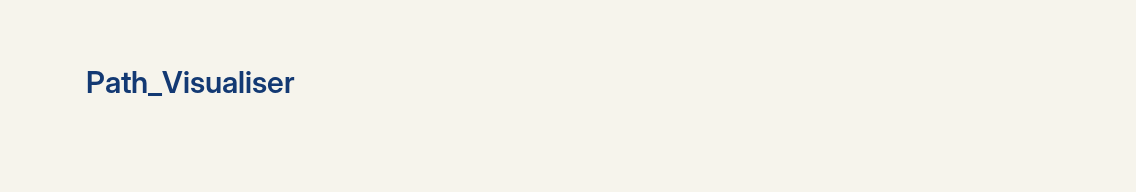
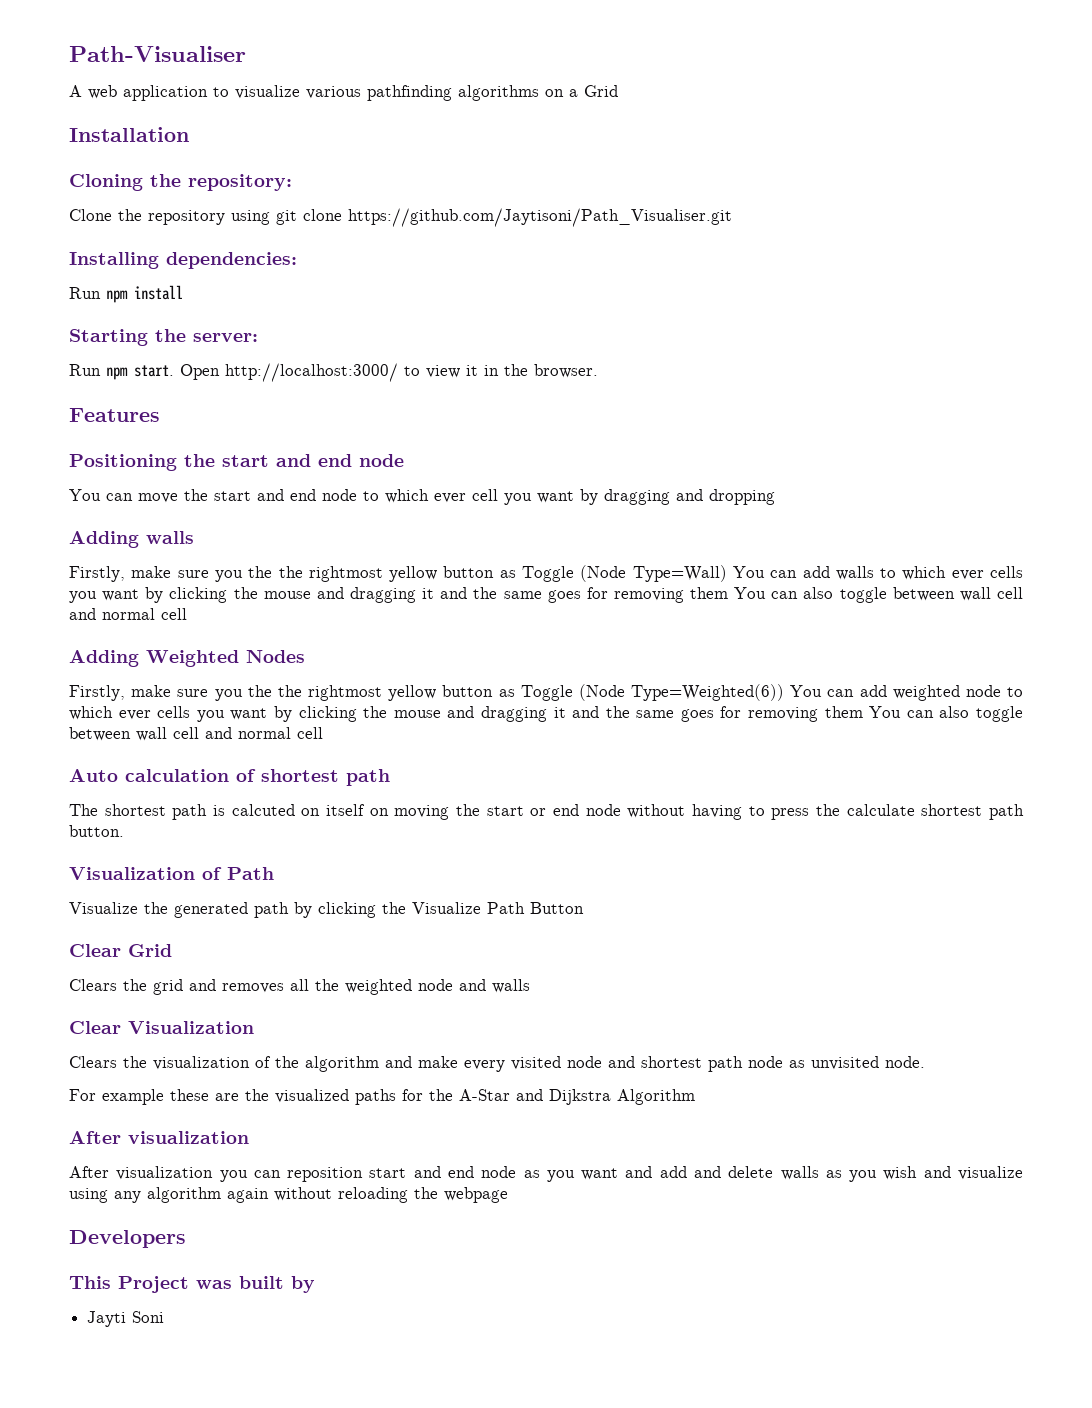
- Path_Visualiser
+ Path-Visualiser
+ A web application to visualize various pathfinding algorithms on a Grid
+ Installation
+ Cloning the repository:
+ Clone the repository using git clone https://github.com/Jaytisoni/Path_Visualiser.git
+ Installing dependencies:
+ Run npm install
+ Starting the server:
+ Run npm start. Open http://localhost:3000/ to view it in the browser.
+ Features
+ Positioning the start and end node
+ You can move the start and end node to which ever cell you want by dragging and dropping
+ Adding walls
+ Firstly, make sure you the the rightmost yellow button as Toggle (Node Type=Wall) You can add walls to which ever cells you want by clicking the mouse and dragging it and the same goes for removing them You can also toggle between wall cell and normal cell
+ Adding Weighted Nodes
+ Firstly, make sure you the the rightmost yellow button as Toggle (Node Type=Weighted(6)) You can add weighted node to which ever cells you want by clicking the mouse and dragging it and the same goes for removing them You can also toggle between wall cell and normal cell
+ Auto calculation of shortest path
+ The shortest path is calcuted on itself on moving the start or end node without having to press the calculate shortest path button.
+ Visualization of Path
+ Visualize the generated path by clicking the Visualize Path Button
+ Clear Grid
+ Clears the grid and removes all the weighted node and walls
+ Clear Visualization
+ Clears the visualization of the algorithm and make every visited node and shortest path node as unvisited node.
+ For example these are the visualized paths for the A-Star and Dijkstra Algorithm
+ After visualization
+ After visualization you can reposition start and end node as you want and add and delete walls as you wish and visualize using any algorithm again without reloading the webpage
+ Developers
+ This Project was built by
+ Jayti Soni

